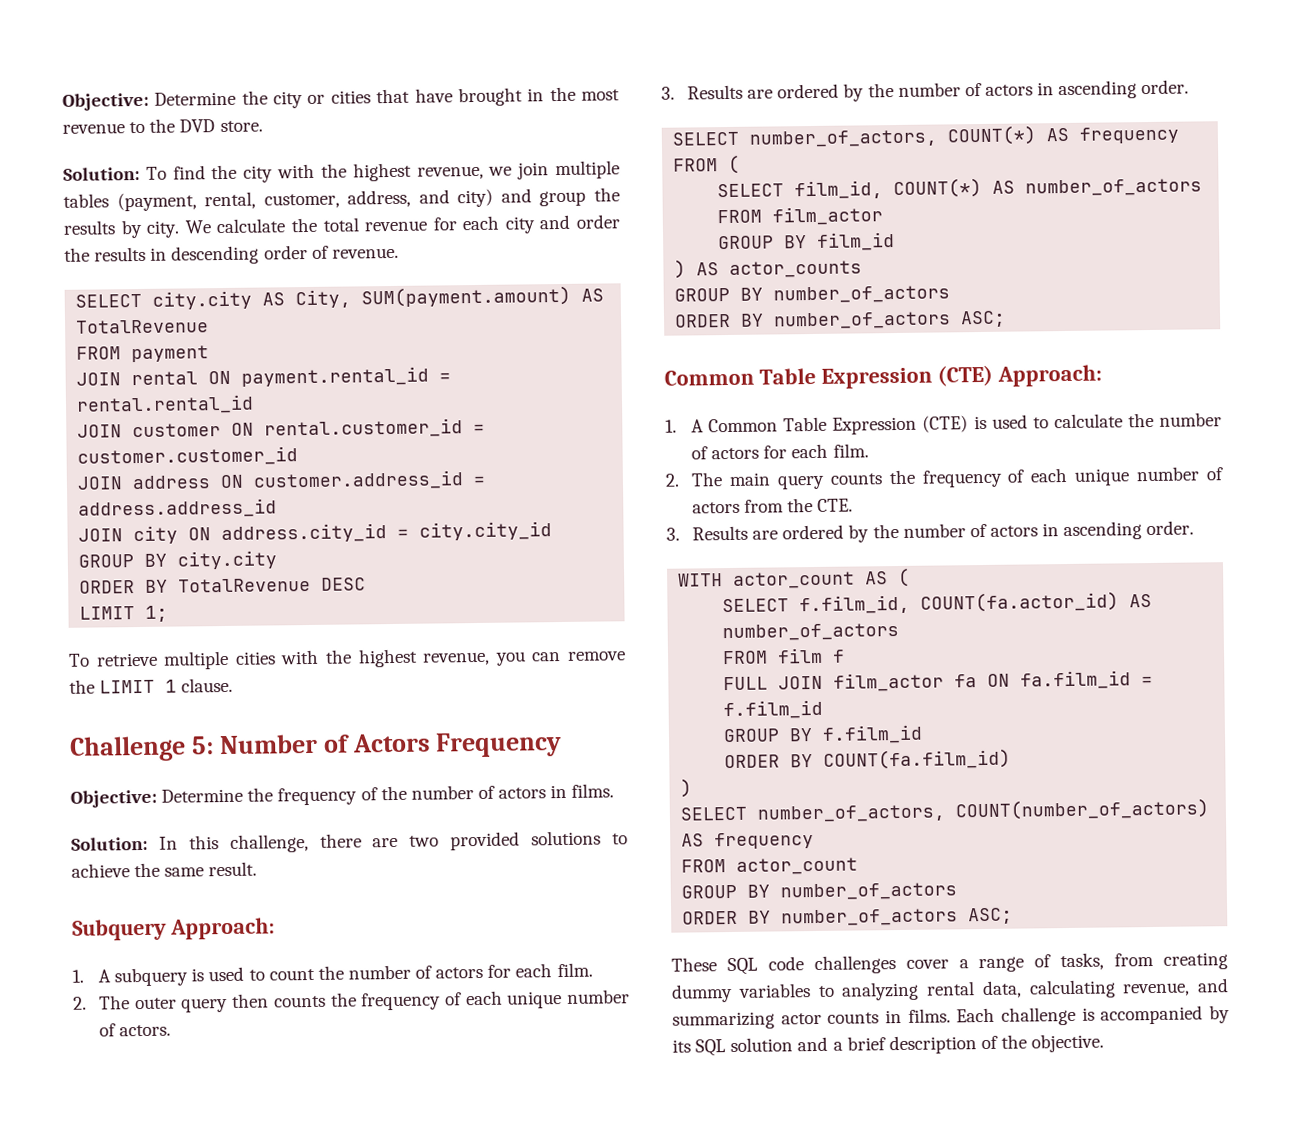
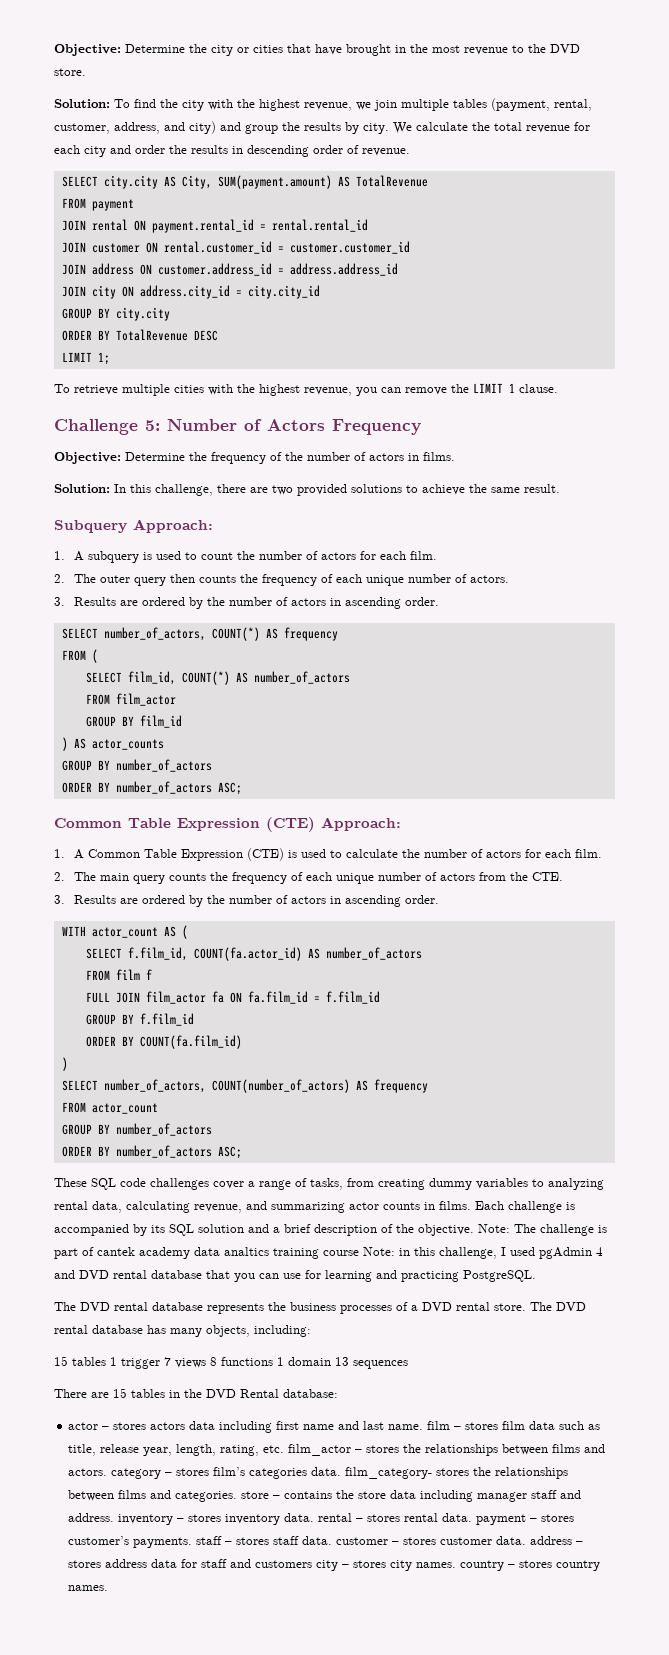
+ Note: The challenge is part of cantek academy data analtics training course Note: in this challenge, I used pgAdmin 4 and DVD rental database that you can use for learning and practicing PostgreSQL.
+ The DVD rental database represents the business processes of a DVD rental store. The DVD rental database has many objects, including:
+ 15 tables 1 trigger 7 views 8 functions 1 domain 13 sequences
+ There are 15 tables in the DVD Rental database:
+ actor – stores actors data including first name and last name. film – stores film data such as title, release year, length, rating, etc. film_actor – stores the relationships between films and actors. category – stores film’s categories data. film_category- stores the relationships between films and categories. store – contains the store data including manager staff and address. inventory – stores inventory data. rental – stores rental data. payment – stores customer’s payments. staff – stores staff data. customer – stores customer data. address – stores address data for staff and customers city – stores city names. country – stores country names.

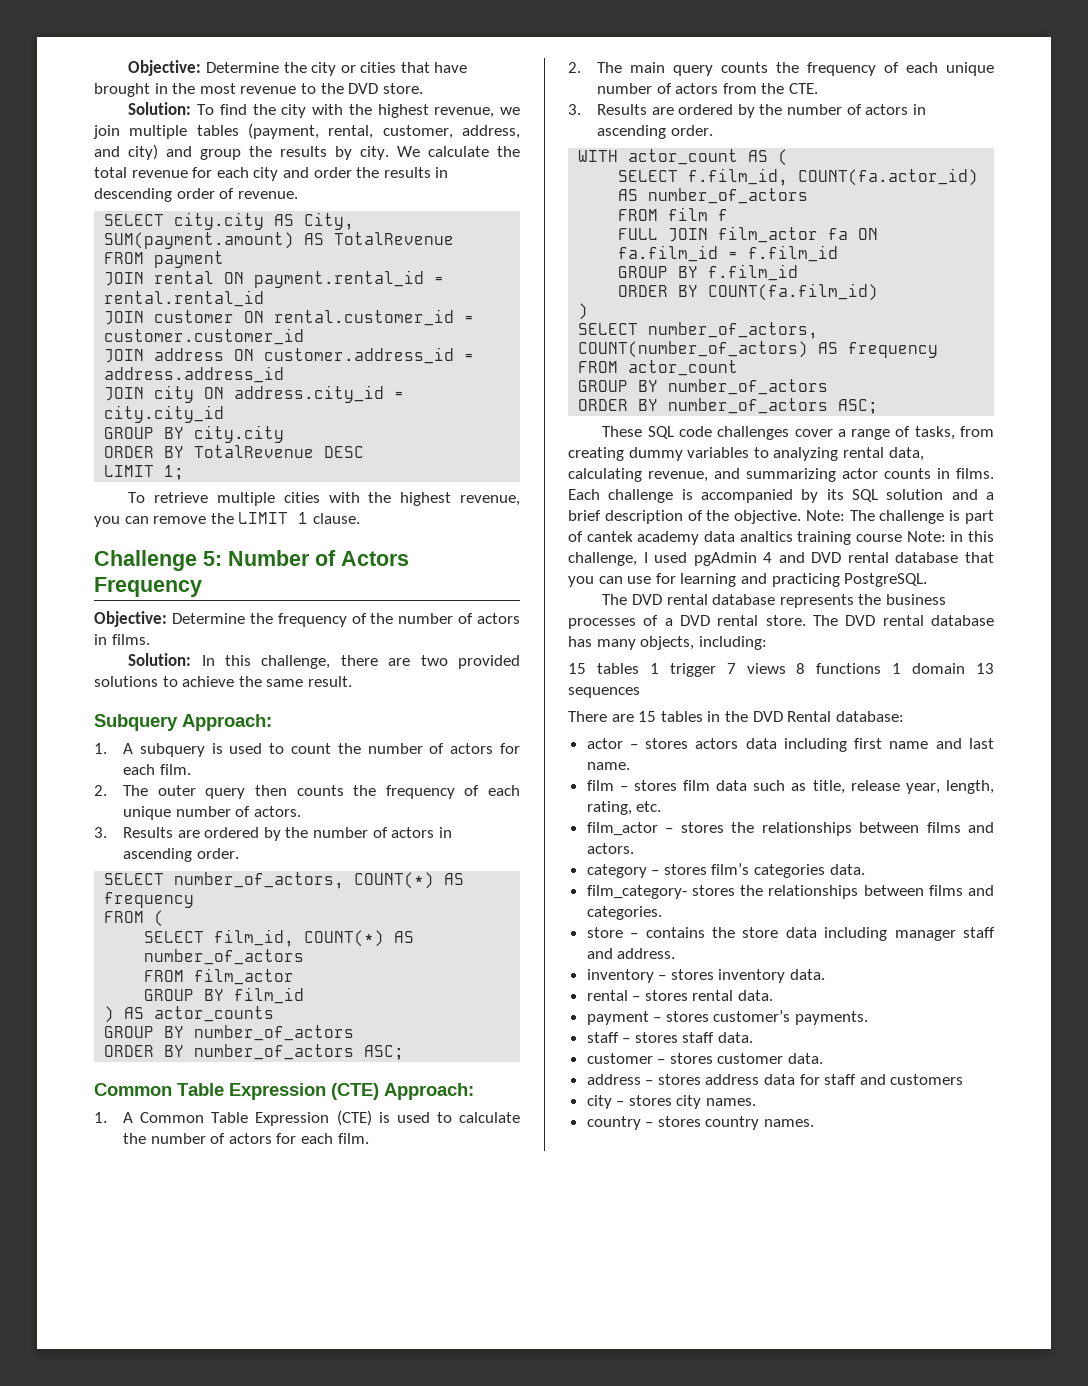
- actor – stores actors data including first name and last name. film – stores film data such as title, release year, length, rating, etc. film_actor – stores the relationships between films and actors. category – stores film’s categories data. film_category- stores the relationships between films and categories. store – contains the store data including manager staff and address. inventory – stores inventory data. rental – stores rental data. payment – stores customer’s payments. staff – stores staff data. customer – stores customer data. address – stores address data for staff and customers city – stores city names. country – stores country names.
+ actor – stores actors data including first name and last name.
+ film – stores film data such as title, release year, length, rating, etc.
+ film_actor – stores the relationships between films and actors.
+ category – stores film’s categories data.
+ film_category- stores the relationships between films and categories.
+ store – contains the store data including manager staff and address.
+ inventory – stores inventory data.
+ rental – stores rental data.
+ payment – stores customer’s payments.
+ staff – stores staff data.
+ customer – stores customer data.
+ address – stores address data for staff and customers
+ city – stores city names.
+ country – stores country names.

